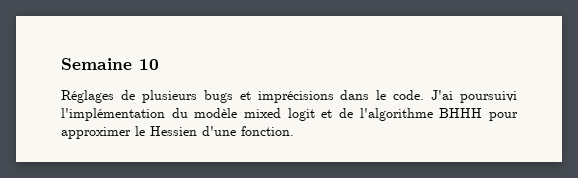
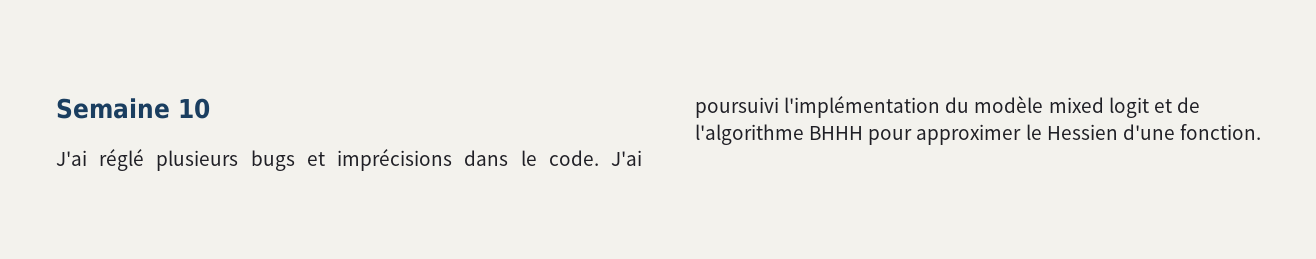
- Réglages de plusieurs bugs et imprécisions dans le code.
+ J'ai réglé plusieurs bugs et imprécisions dans le code.

